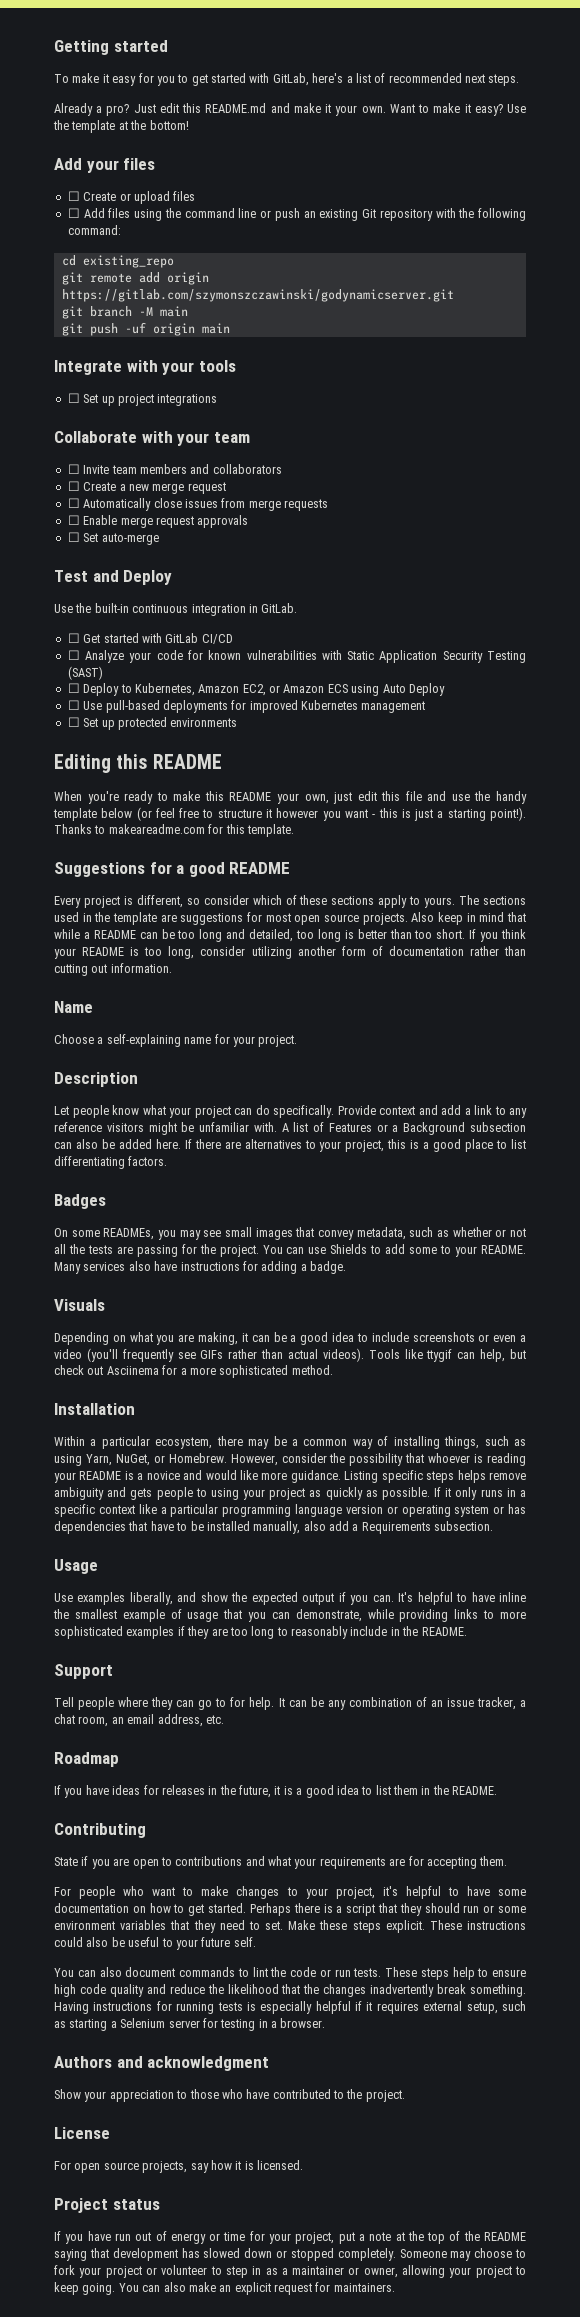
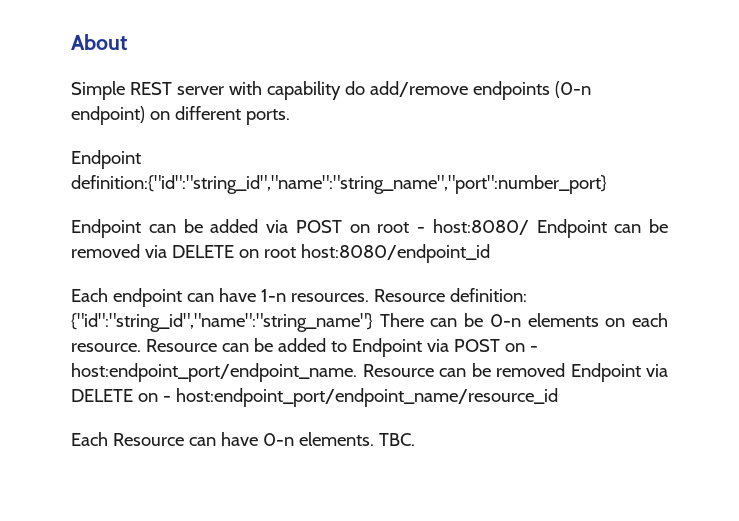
- Getting started
- To make it easy for you to get started with GitLab, here's a list of recommended next steps.
- Already a pro? Just edit this README.md and make it your own. Want to make it easy? Use the template at the bottom!
- Add your files
- ☐ Create or upload files
- ☐ Add files using the command line or push an existing Git repository with the following command:
- cd existing_repo
- git remote add origin https://gitlab.com/szymonszczawinski/godynamicserver.git
- git branch -M main
- git push -uf origin main
- Integrate with your tools
- ☐ Set up project integrations
- Collaborate with your team
- ☐ Invite team members and collaborators
- ☐ Create a new merge request
- ☐ Automatically close issues from merge requests
- ☐ Enable merge request approvals
- ☐ Set auto-merge
- Test and Deploy
- Use the built-in continuous integration in GitLab.
- ☐ Get started with GitLab CI/CD
- ☐ Analyze your code for known vulnerabilities with Static Application Security Testing (SAST)
- ☐ Deploy to Kubernetes, Amazon EC2, or Amazon ECS using Auto Deploy
- ☐ Use pull-based deployments for improved Kubernetes management
- ☐ Set up protected environments
- Editing this README
- When you're ready to make this README your own, just edit this file and use the handy template below (or feel free to structure it however you want - this is just a starting point!). Thanks to makeareadme.com for this template.
- Suggestions for a good README
- Every project is different, so consider which of these sections apply to yours. The sections used in the template are suggestions for most open source projects. Also keep in mind that while a README can be too long and detailed, too long is better than too short. If you think your README is too long, consider utilizing another form of documentation rather than cutting out information.
- Name
- Choose a self-explaining name for your project.
- Description
- Let people know what your project can do specifically. Provide context and add a link to any reference visitors might be unfamiliar with. A list of Features or a Background subsection can also be added here. If there are alternatives to your project, this is a good place to list differentiating factors.
- Badges
- On some READMEs, you may see small images that convey metadata, such as whether or not all the tests are passing for the project. You can use Shields to add some to your README. Many services also have instructions for adding a badge.
- Visuals
- Depending on what you are making, it can be a good idea to include screenshots or even a video (you'll frequently see GIFs rather than actual videos). Tools like ttygif can help, but check out Asciinema for a more sophisticated method.
- Installation
- Within a particular ecosystem, there may be a common way of installing things, such as using Yarn, NuGet, or Homebrew. However, consider the possibility that whoever is reading your README is a novice and would like more guidance. Listing specific steps helps remove ambiguity and gets people to using your project as quickly as possible. If it only runs in a specific context like a particular programming language version or operating system or has dependencies that have to be installed manually, also add a Requirements subsection.
- Usage
- Use examples liberally, and show the expected output if you can. It's helpful to have inline the smallest example of usage that you can demonstrate, while providing links to more sophisticated examples if they are too long to reasonably include in the README.
- Support
- Tell people where they can go to for help. It can be any combination of an issue tracker, a chat room, an email address, etc.
- Roadmap
- If you have ideas for releases in the future, it is a good idea to list them in the README.
- Contributing
- State if you are open to contributions and what your requirements are for accepting them.
- For people who want to make changes to your project, it's helpful to have some documentation on how to get started. Perhaps there is a script that they should run or some environment variables that they need to set. Make these steps explicit. These instructions could also be useful to your future self.
- You can also document commands to lint the code or run tests. These steps help to ensure high code quality and reduce the likelihood that the changes inadvertently break something. Having instructions for running tests is especially helpful if it requires external setup, such as starting a Selenium server for testing in a browser.
- Authors and acknowledgment
- Show your appreciation to those who have contributed to the project.
- License
- For open source projects, say how it is licensed.
- Project status
- If you have run out of energy or time for your project, put a note at the top of the README saying that development has slowed down or stopped completely. Someone may choose to fork your project or volunteer to step in as a maintainer or owner, allowing your project to keep going. You can also make an explicit request for maintainers.
+ About
+ Simple REST server with capability do add/remove endpoints (0-n endpoint) on different ports.
+ Endpoint definition:{"id":"string_id","name":"string_name","port":number_port}
+ Endpoint can be added via POST on root - host:8080/ Endpoint can be removed via DELETE on root host:8080/endpoint_id
+ Each endpoint can have 1-n resources. Resource definition: {"id":"string_id","name":"string_name"} There can be 0-n elements on each resource. Resource can be added to Endpoint via POST on - host:endpoint_port/endpoint_name. Resource can be removed Endpoint via DELETE on - host:endpoint_port/endpoint_name/resource_id
+ Each Resource can have 0-n elements. TBC.

